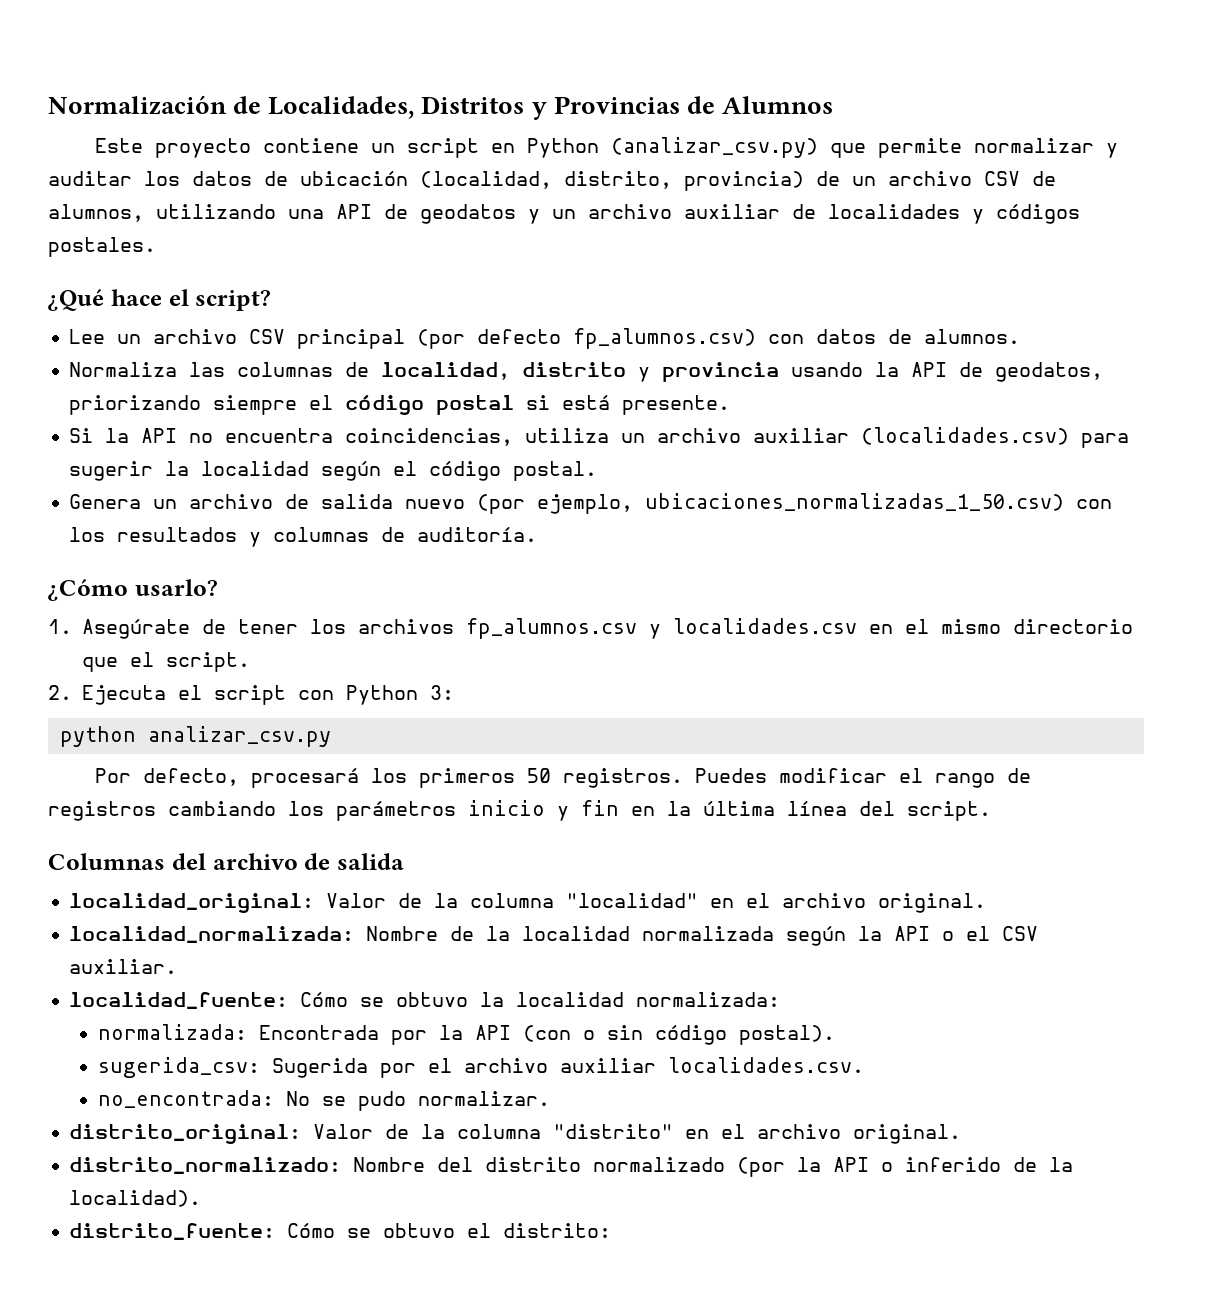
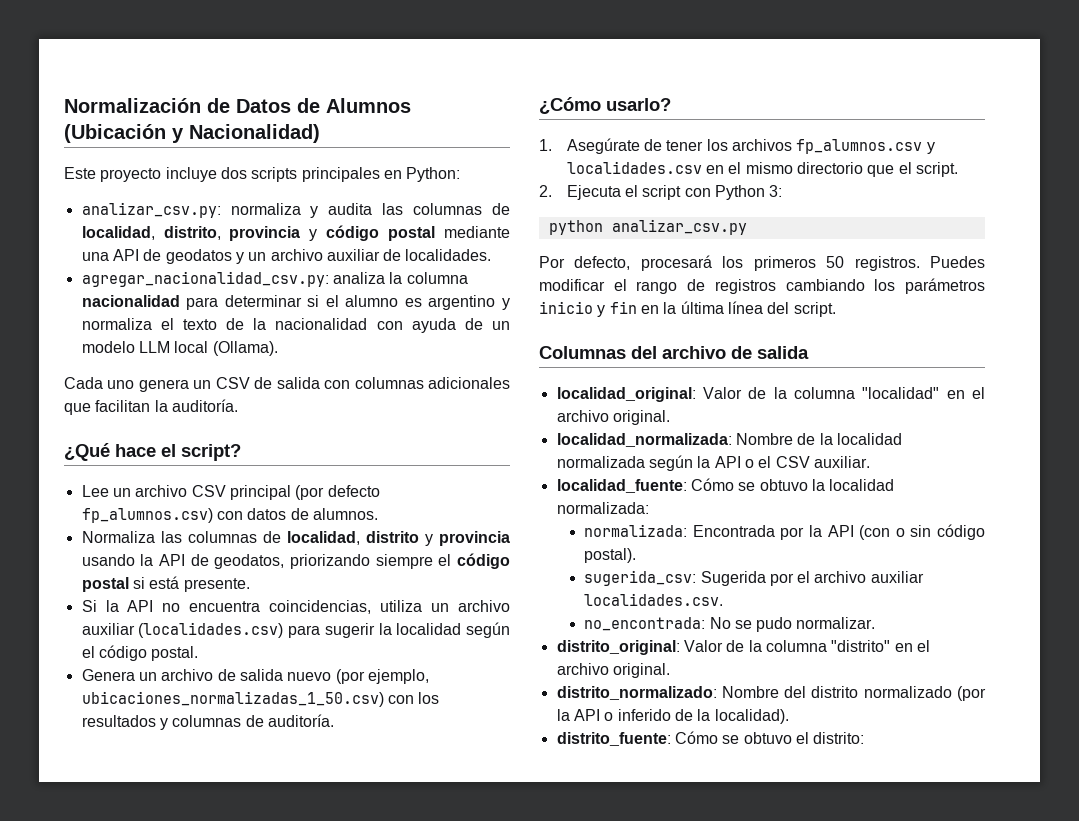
- Normalización de Localidades, Distritos y Provincias de Alumnos
+ Normalización de Datos de Alumnos (Ubicación y Nacionalidad)
- Este proyecto contiene un script en Python (analizar_csv.py) que permite normalizar y auditar los datos de ubicación (localidad, distrito, provincia) de un archivo CSV de alumnos, utilizando una API de geodatos y un archivo auxiliar de localidades y códigos postales.
+ Este proyecto incluye dos scripts principales en Python:
+ analizar_csv.py: normaliza y audita las columnas de localidad, distrito, provincia y código postal mediante una API de geodatos y un archivo auxiliar de localidades.
+ agregar_nacionalidad_csv.py: analiza la columna nacionalidad para determinar si el alumno es argentino y normaliza el texto de la nacionalidad con ayuda de un modelo LLM local (Ollama).
+ Cada uno genera un CSV de salida con columnas adicionales que facilitan la auditoría.

